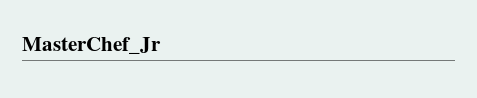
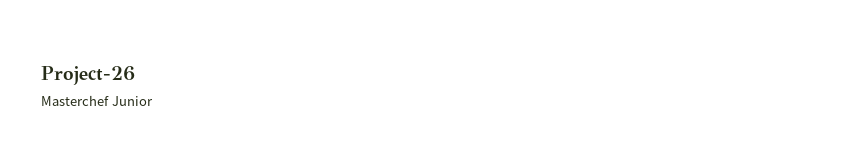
- MasterChef_Jr
+ Project-26
+ Masterchef Junior

